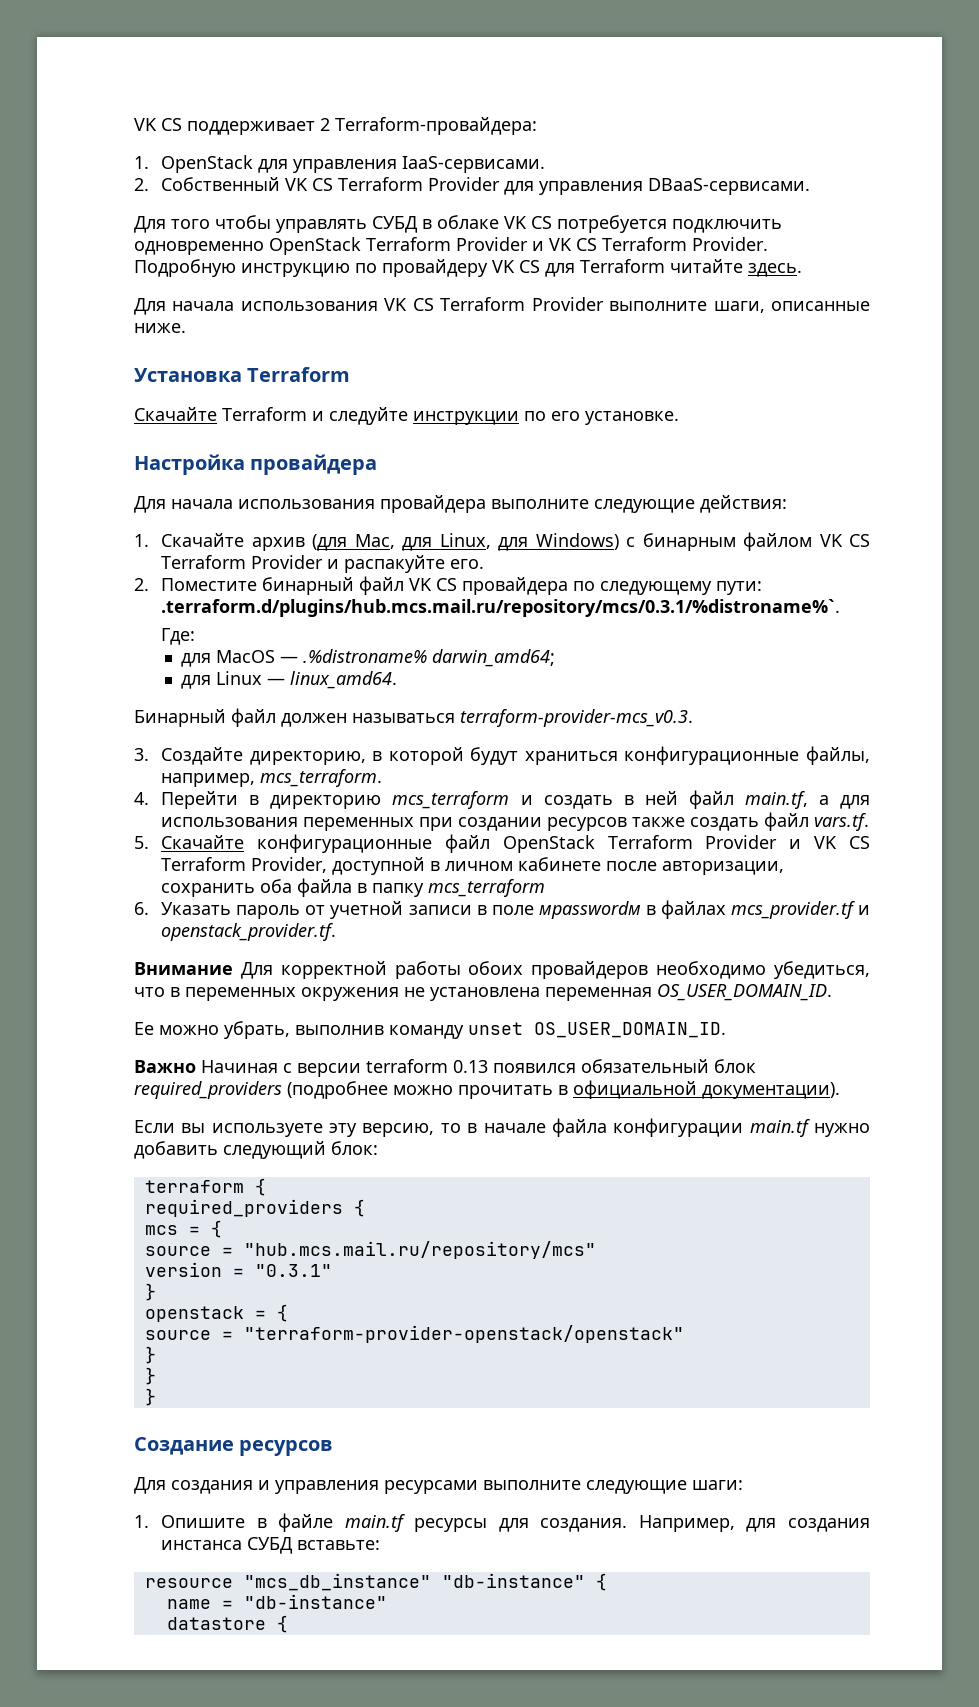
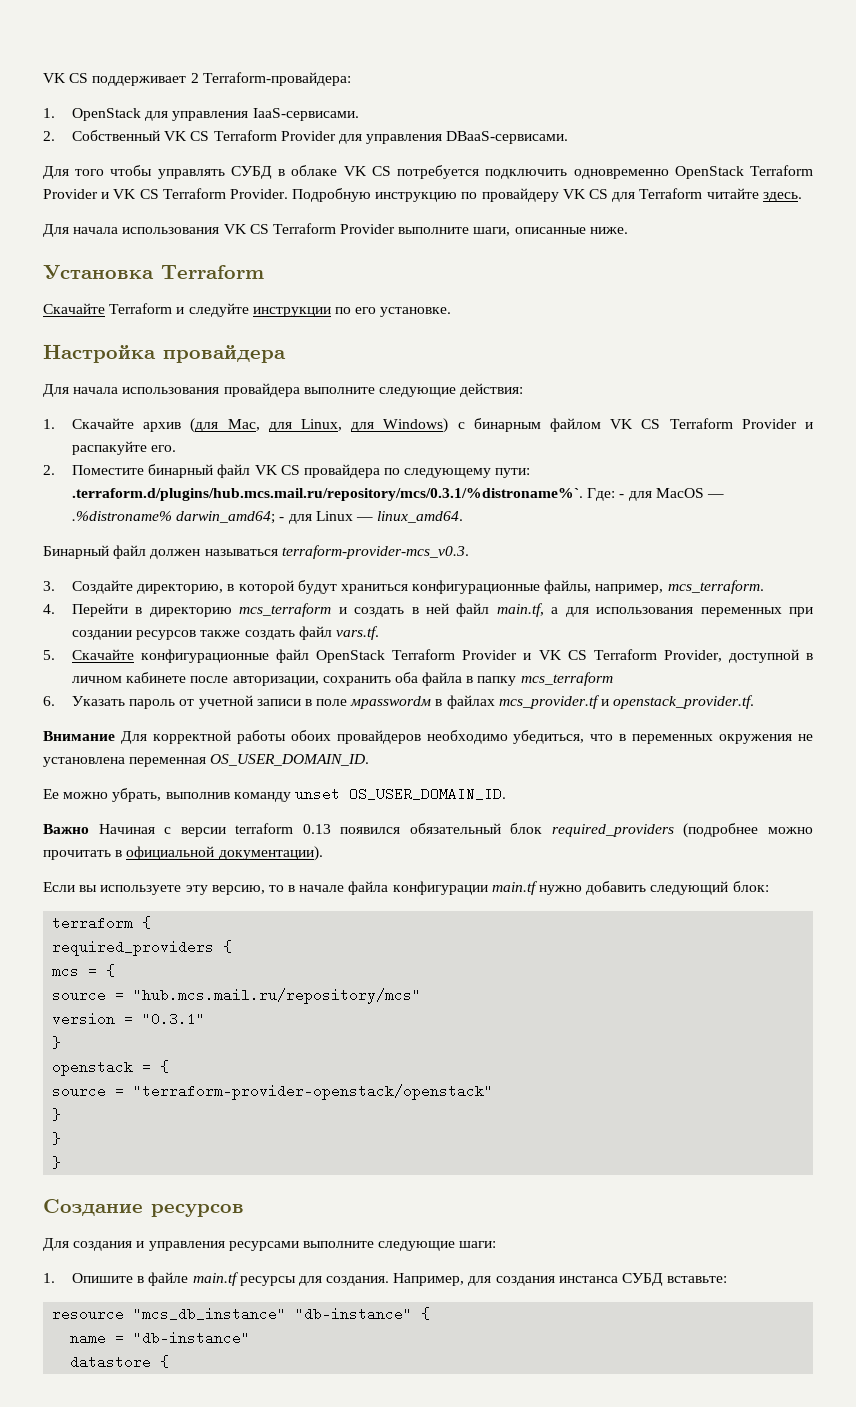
- 2. Поместите бинарный файл VK CS провайдера по следующему пути: .terraform.d/plugins/hub.mcs.mail.ru/repository/mcs/0.3.1/%distroname%`.
- Где:
- для MacOS — .%distroname% darwin_amd64;
- для Linux — linux_amd64.
+ 2. Поместите бинарный файл VK CS провайдера по следующему пути: .terraform.d/plugins/hub.mcs.mail.ru/repository/mcs/0.3.1/%distroname%`. Где: - для MacOS — .%distroname% darwin_amd64; - для Linux — linux_amd64.

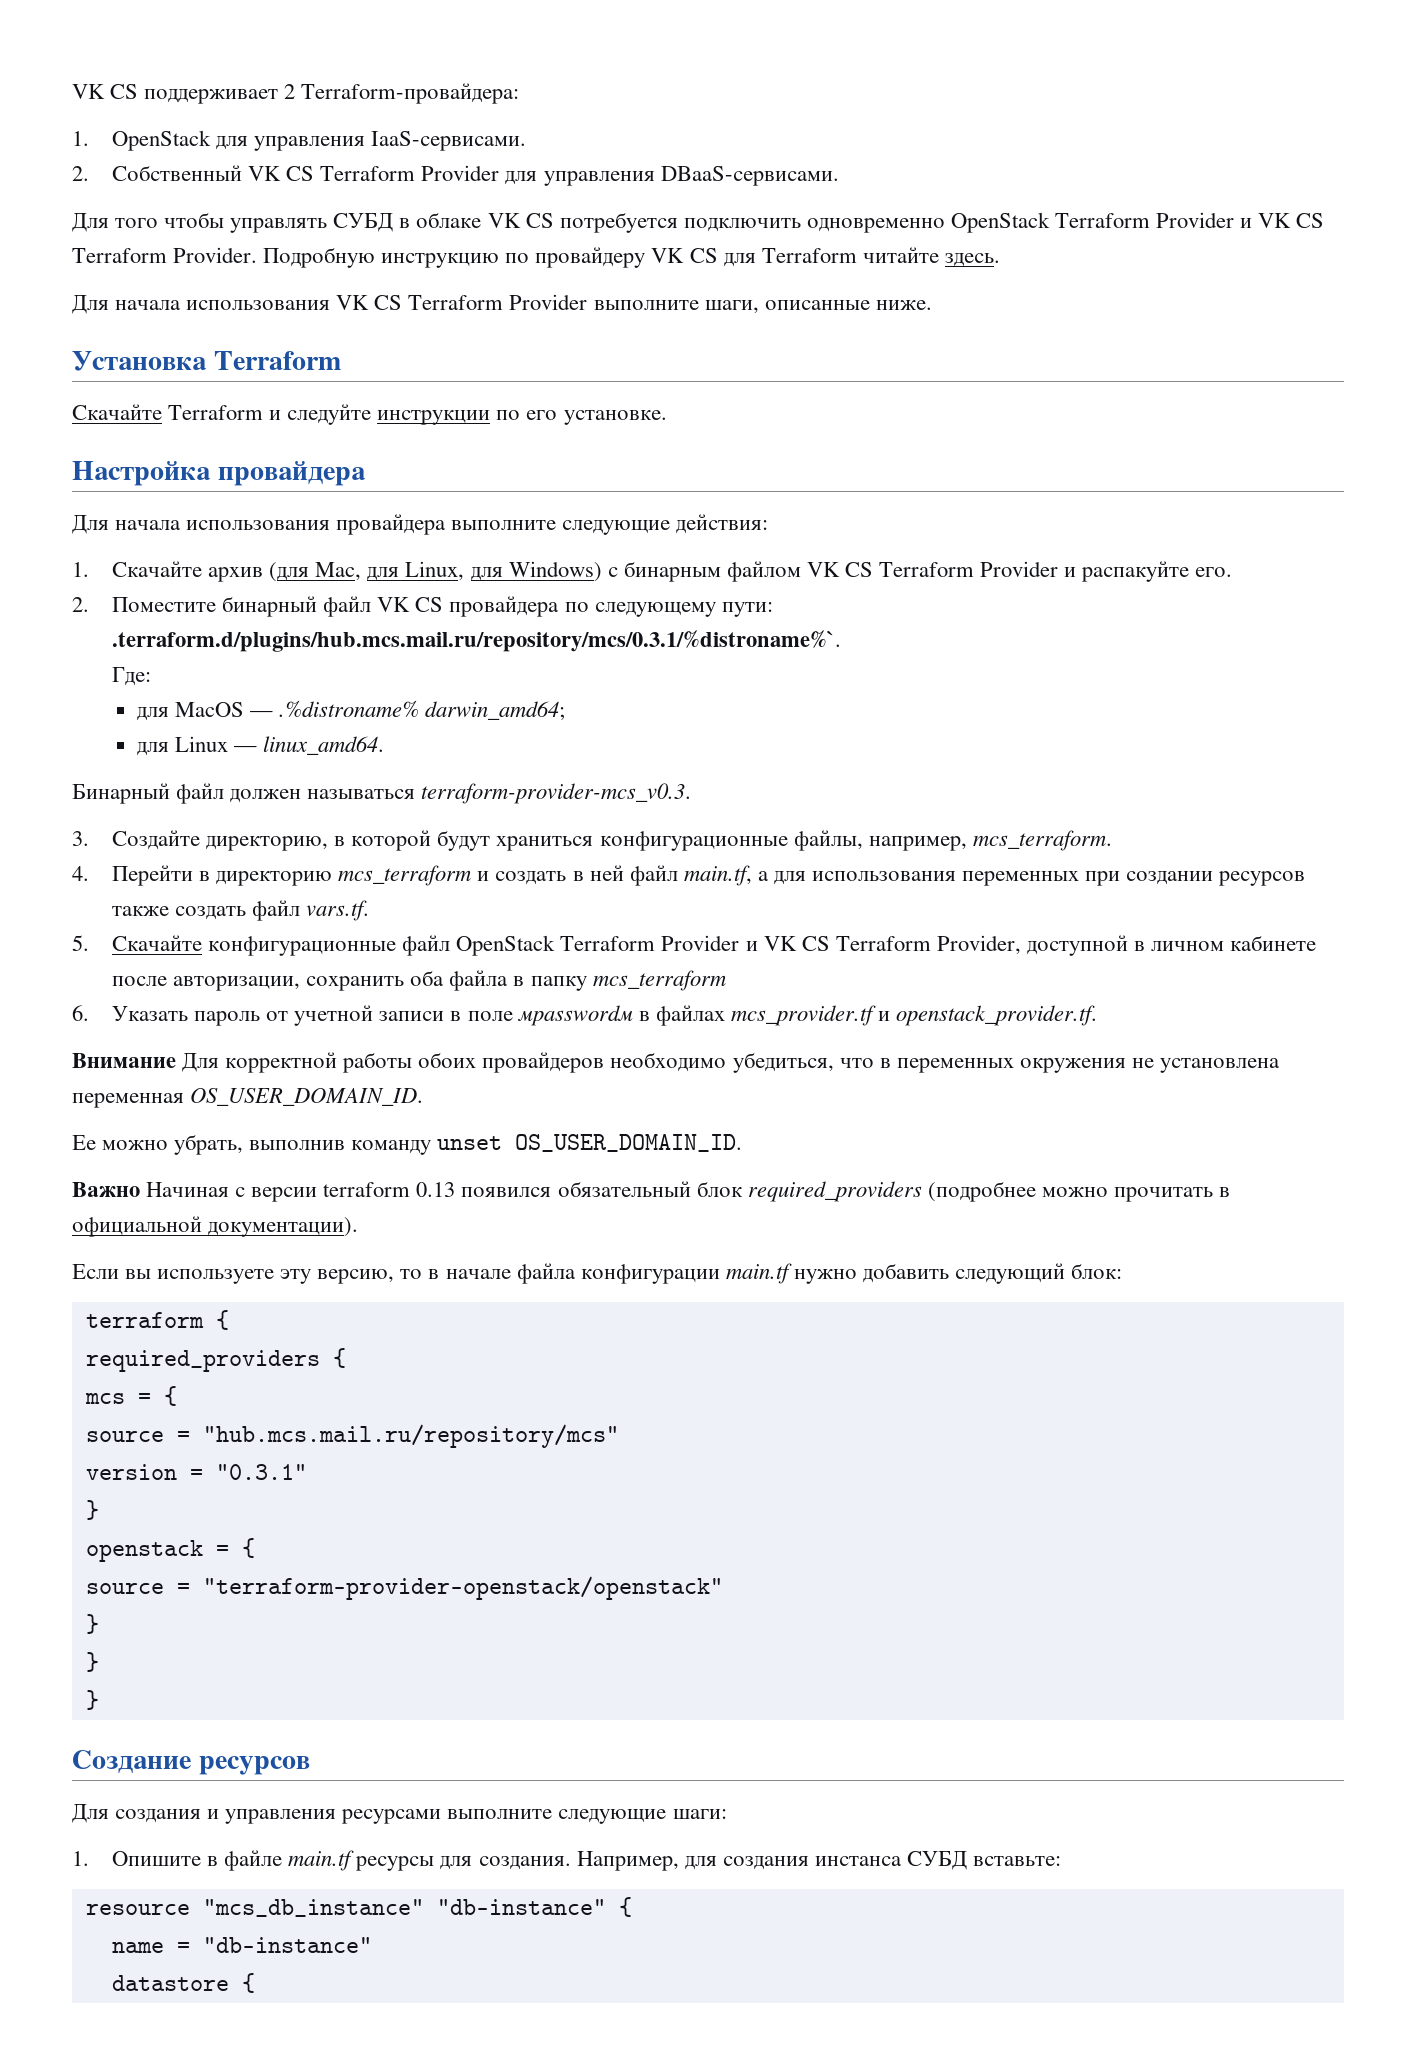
- 2. Поместите бинарный файл VK CS провайдера по следующему пути: .terraform.d/plugins/hub.mcs.mail.ru/repository/mcs/0.3.1/%distroname%`. Где: - для MacOS — .%distroname% darwin_amd64; - для Linux — linux_amd64.
+ 2. Поместите бинарный файл VK CS провайдера по следующему пути: .terraform.d/plugins/hub.mcs.mail.ru/repository/mcs/0.3.1/%distroname%`.
+ Где:
+ для MacOS — .%distroname% darwin_amd64;
+ для Linux — linux_amd64.

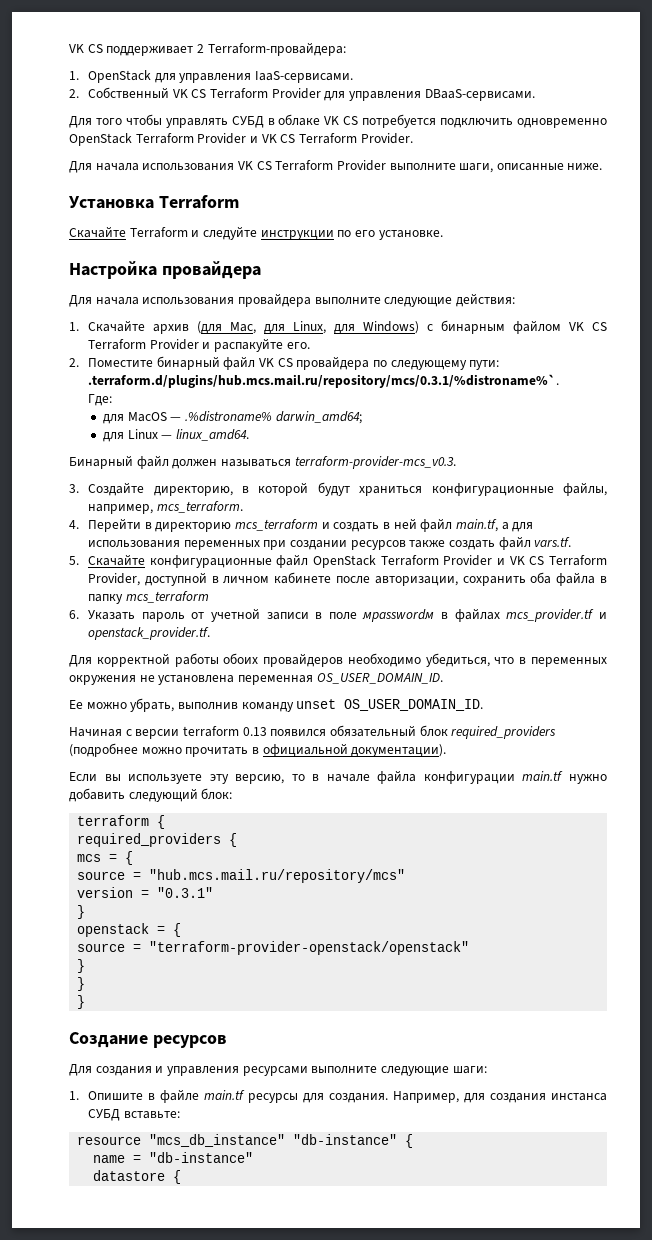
- Подробную инструкцию по провайдеру VK CS для Terraform читайте здесь.
- Внимание Для корректной работы обоих провайдеров необходимо убедиться, что в переменных окружения не установлена переменная OS_USER_DOMAIN_ID.
+ Для корректной работы обоих провайдеров необходимо убедиться, что в переменных окружения не установлена переменная OS_USER_DOMAIN_ID.
- Важно Начиная с версии terraform 0.13 появился обязательный блок required_providers (подробнее можно прочитать в официальной документации).
+ Начиная с версии terraform 0.13 появился обязательный блок required_providers (подробнее можно прочитать в официальной документации).

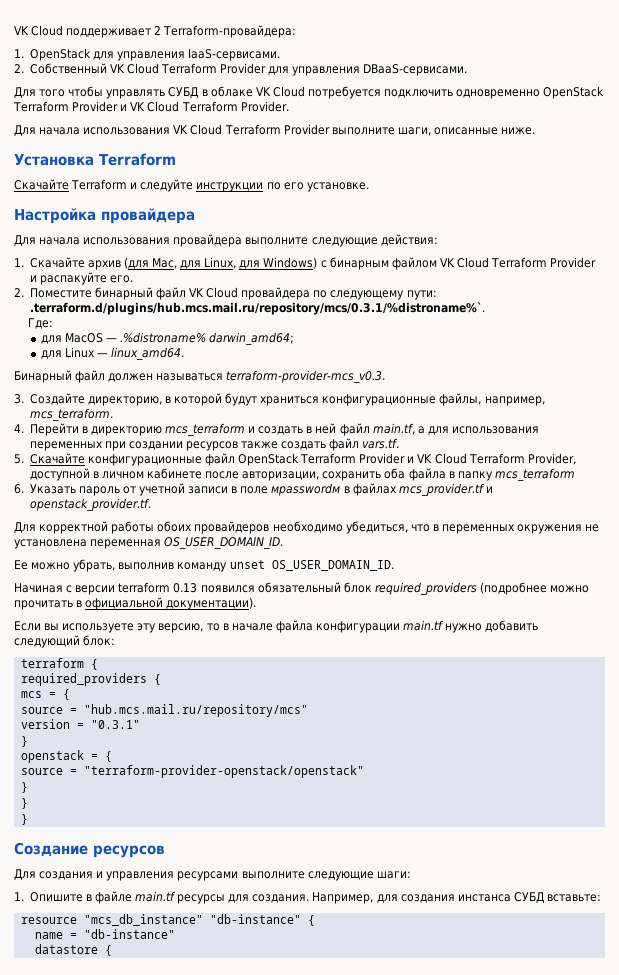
- VK CS поддерживает 2 Terraform-провайдера:
+ VK Cloud поддерживает 2 Terraform-провайдера:
- 2. Собственный VK CS Terraform Provider для управления DBaaS-сервисами.
+ 2. Собственный VK Cloud Terraform Provider для управления DBaaS-сервисами.
- Для того чтобы управлять СУБД в облаке VK CS потребуется подключить одновременно OpenStack Terraform Provider и VK CS Terraform Provider.
+ Для того чтобы управлять СУБД в облаке VK Cloud потребуется подключить одновременно OpenStack Terraform Provider и VK Cloud Terraform Provider.
- Для начала использования VK CS Terraform Provider выполните шаги, описанные ниже.
+ Для начала использования VK Cloud Terraform Provider выполните шаги, описанные ниже.
- 1. Скачайте архив (для Mac, для Linux, для Windows) с бинарным файлом VK CS Terraform Provider и распакуйте его.
+ 1. Скачайте архив (для Mac, для Linux, для Windows) с бинарным файлом VK Cloud Terraform Provider и распакуйте его.
- 2. Поместите бинарный файл VK CS провайдера по следующему пути: .terraform.d/plugins/hub.mcs.mail.ru/repository/mcs/0.3.1/%distroname%`.
+ 2. Поместите бинарный файл VK Cloud провайдера по следующему пути: .terraform.d/plugins/hub.mcs.mail.ru/repository/mcs/0.3.1/%distroname%`.
- 5. Скачайте конфигурационные файл OpenStack Terraform Provider и VK CS Terraform Provider, доступной в личном кабинете после авторизации, сохранить оба файла в папку mcs_terraform
+ 5. Скачайте конфигурационные файл OpenStack Terraform Provider и VK Cloud Terraform Provider, доступной в личном кабинете после авторизации, сохранить оба файла в папку mcs_terraform

